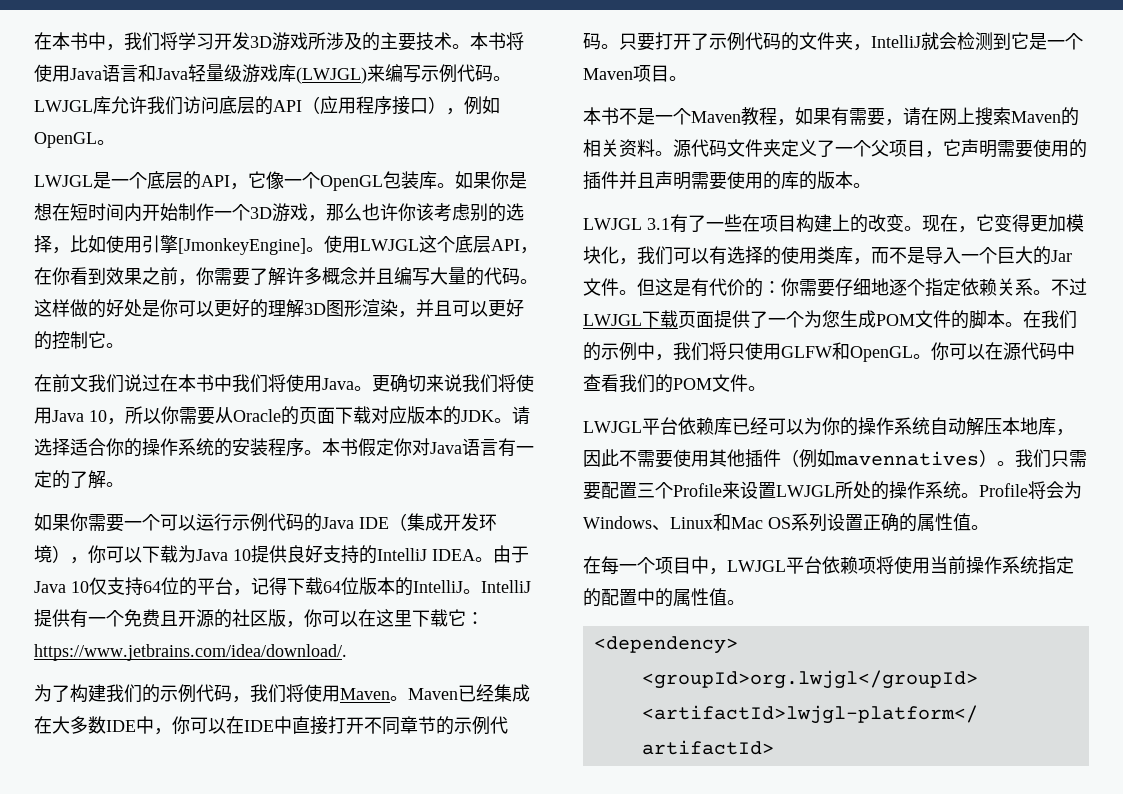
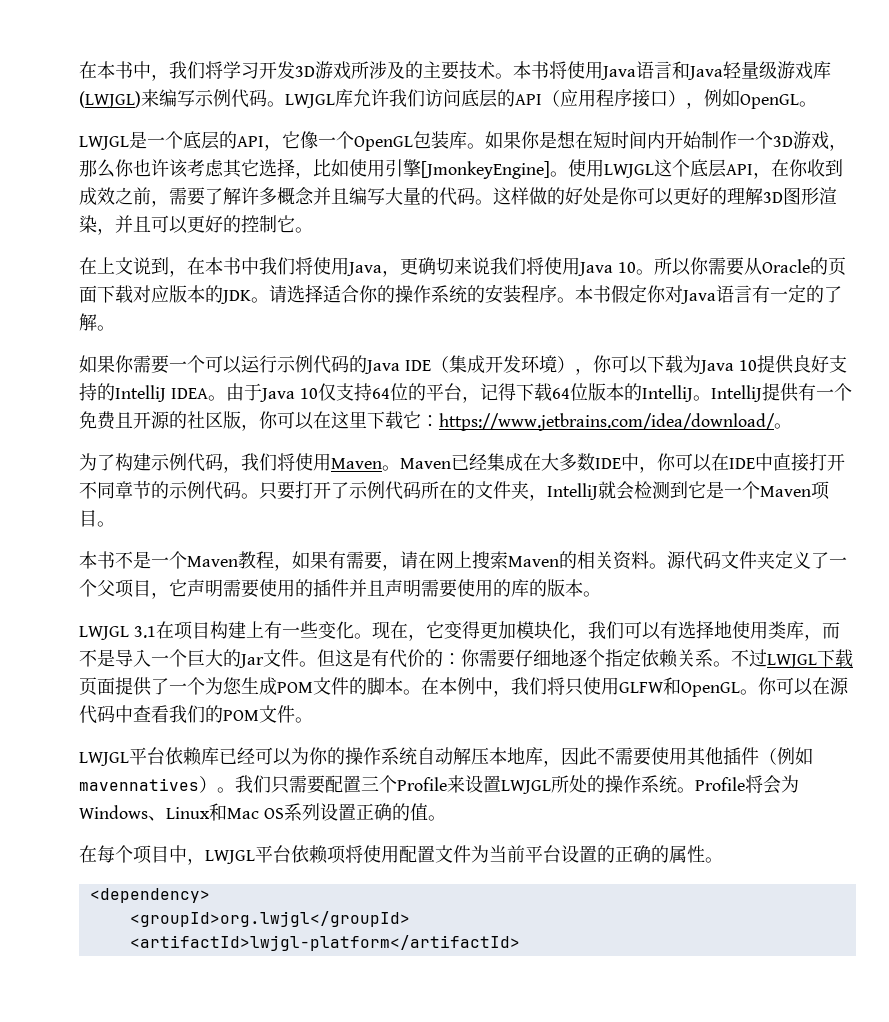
- 如果你是想在短时间内开始制作一个3D游戏，那么也许你该考虑别的选择，比如使用引擎[JmonkeyEngine]。
+ 如果你是想在短时间内开始制作一个3D游戏，那么你也许该考虑其它选择，比如使用引擎[JmonkeyEngine]。
- 使用LWJGL这个底层API，在你看到效果之前，你需要了解许多概念并且编写大量的代码。
+ 使用LWJGL这个底层API，在你收到成效之前，需要了解许多概念并且编写大量的代码。
- 在前文我们说过在本书中我们将使用Java。更确切来说我们将使用Java 10，所以你需要从Oracle的页面下载对应版本的JDK。
+ 在上文说到，在本书中我们将使用Java，更确切来说我们将使用Java 10。所以你需要从Oracle的页面下载对应版本的JDK。
- IntelliJ提供有一个免费且开源的社区版，你可以在这里下载它：https://www.jetbrains.com/idea/download/.
+ IntelliJ提供有一个免费且开源的社区版，你可以在这里下载它：https://www.jetbrains.com/idea/download/。
- 为了构建我们的示例代码，我们将使用Maven。
+ 为了构建示例代码，我们将使用Maven。
- 只要打开了示例代码的文件夹，IntelliJ就会检测到它是一个Maven项目。
+ 只要打开了示例代码所在的文件夹，IntelliJ就会检测到它是一个Maven项目。
- LWJGL 3.1有了一些在项目构建上的改变。
+ LWJGL 3.1在项目构建上有一些变化。
- 现在，它变得更加模块化，我们可以有选择的使用类库，而不是导入一个巨大的Jar文件。
+ 现在，它变得更加模块化，我们可以有选择地使用类库，而不是导入一个巨大的Jar文件。
- 在我们的示例中，我们将只使用GLFW和OpenGL。
+ 在本例中，我们将只使用GLFW和OpenGL。
- Profile将会为Windows、Linux和Mac OS系列设置正确的属性值。
+ Profile将会为Windows、Linux和Mac OS系列设置正确的值。
- 在每一个项目中，LWJGL平台依赖项将使用当前操作系统指定的配置中的属性值。
+ 在每个项目中，LWJGL平台依赖项将使用配置文件为当前平台设置的正确的属性。

